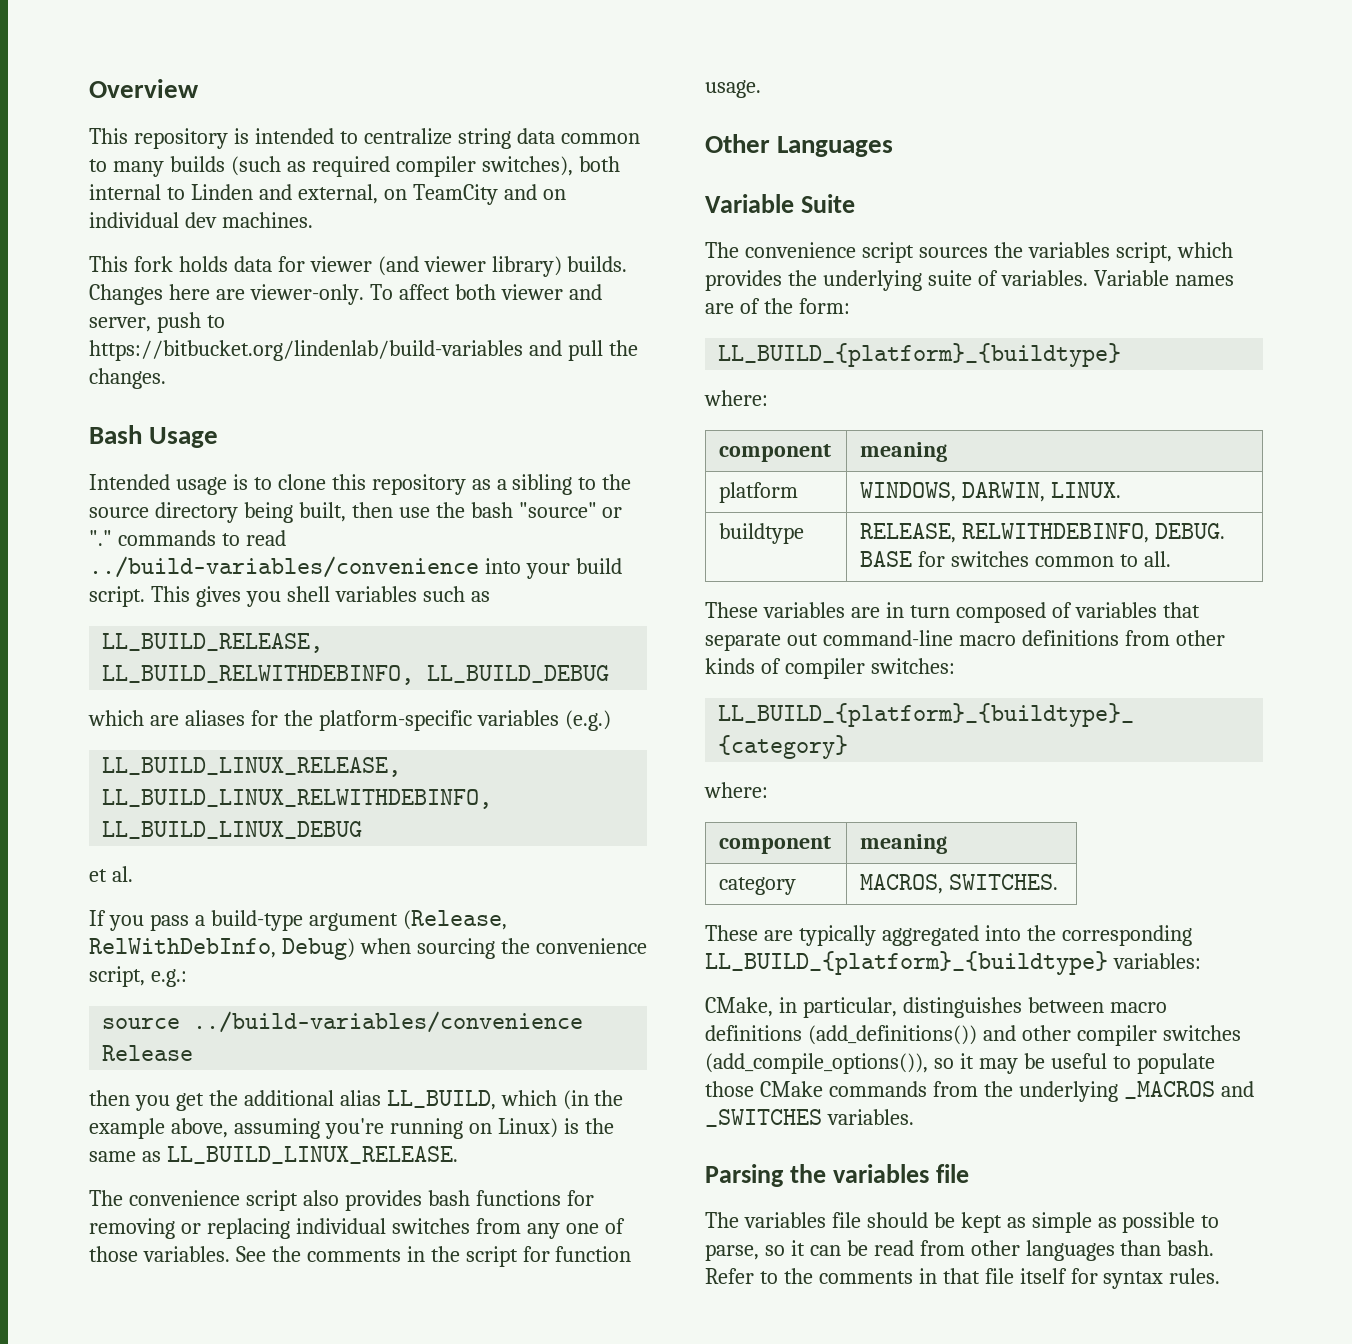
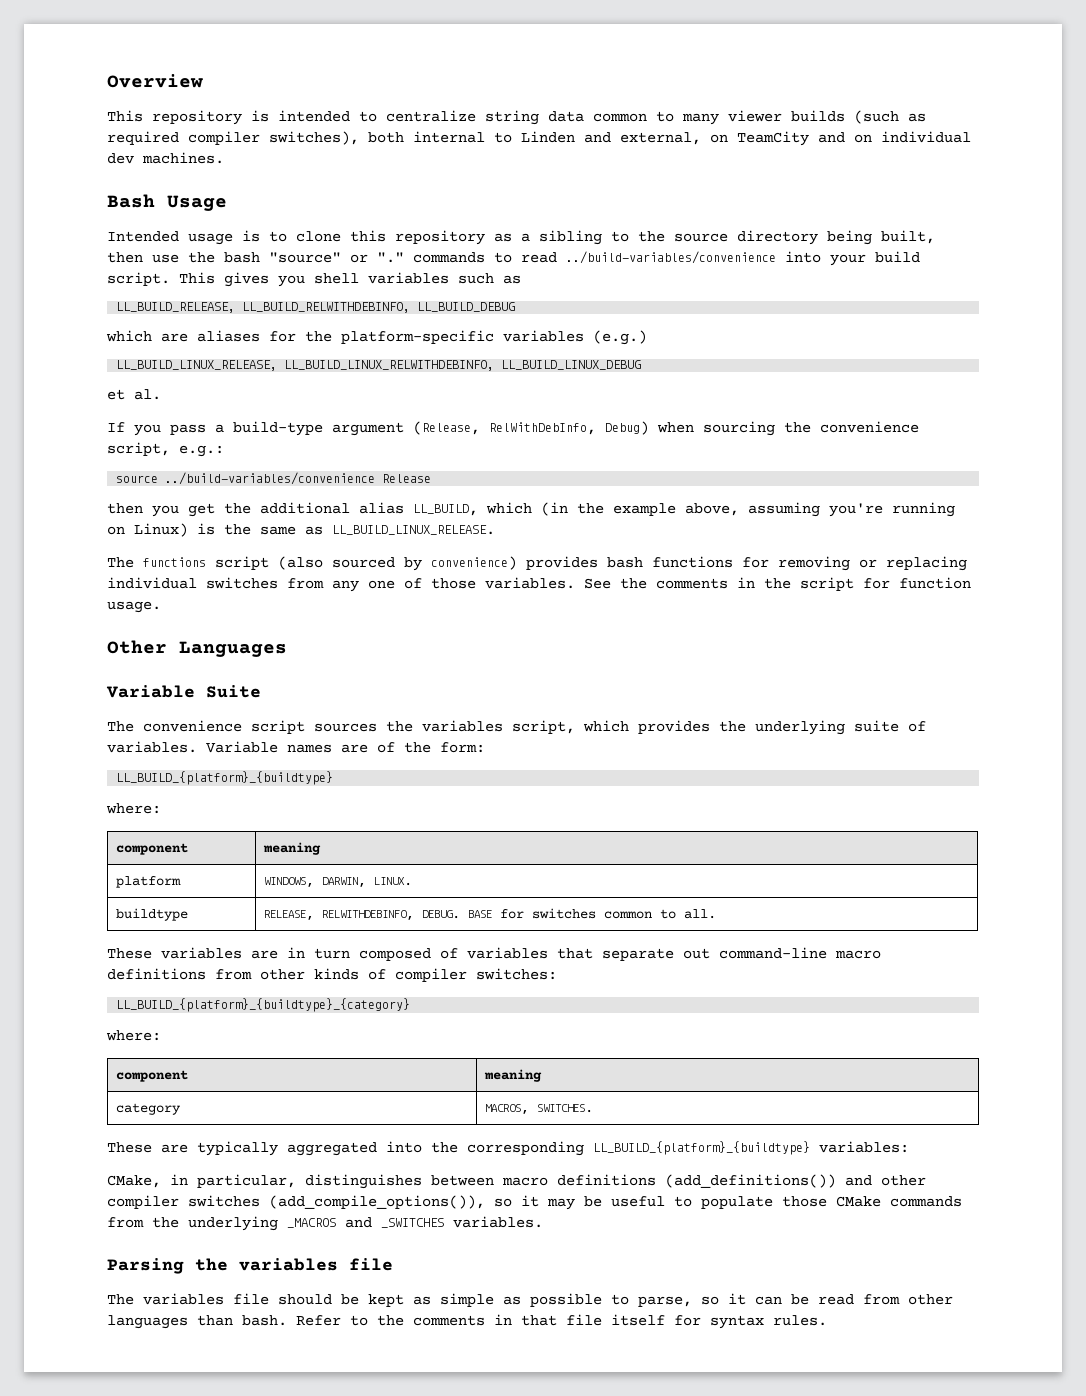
- This repository is intended to centralize string data common to many builds (such as required compiler switches), both internal to Linden and external, on TeamCity and on individual dev machines.
+ This repository is intended to centralize string data common to many viewer builds (such as required compiler switches), both internal to Linden and external, on TeamCity and on individual dev machines.
- This fork holds data for viewer (and viewer library) builds. Changes here are viewer-only. To affect both viewer and server, push to https://bitbucket.org/lindenlab/build-variables and pull the changes.
- The convenience script also provides bash functions for removing or replacing individual switches from any one of those variables.
+ The functions script (also sourced by convenience) provides bash functions for removing or replacing individual switches from any one of those variables.

